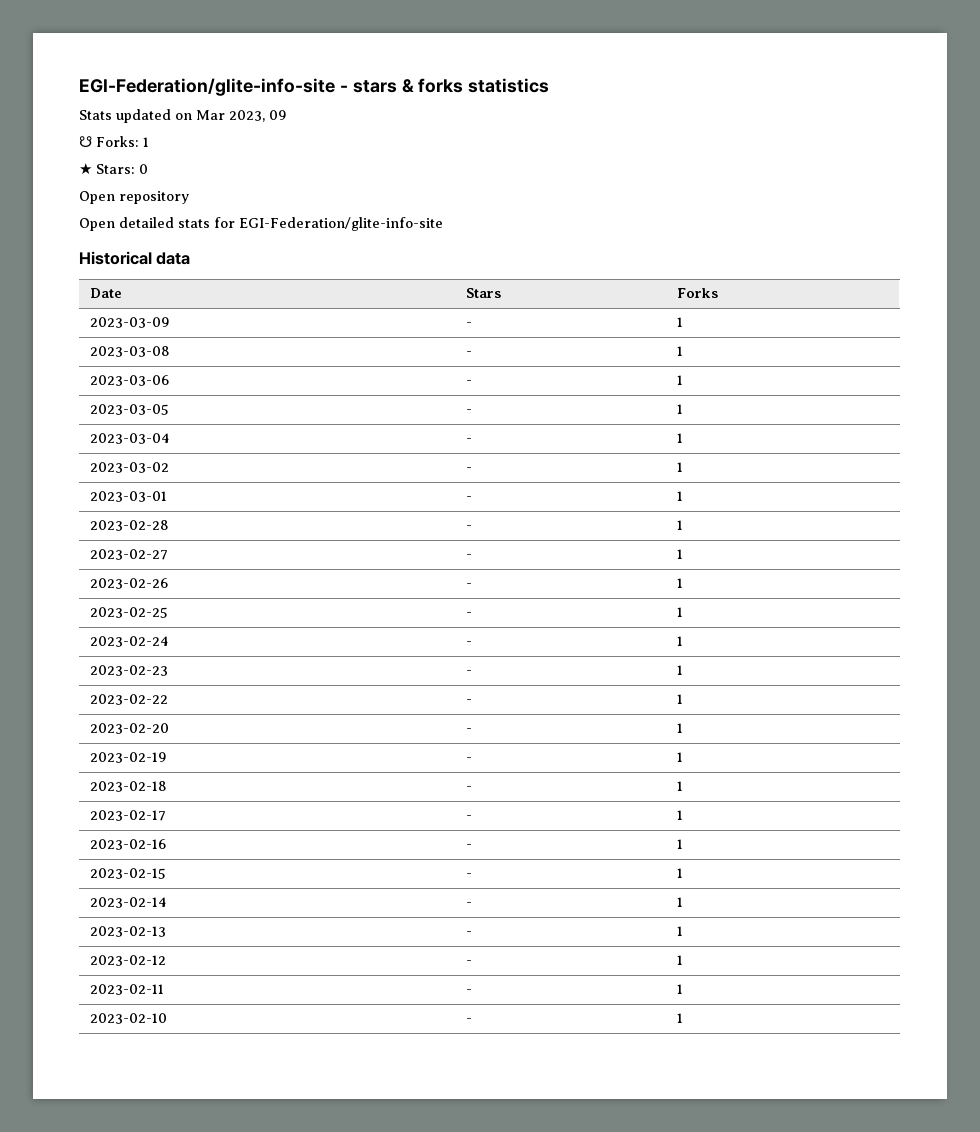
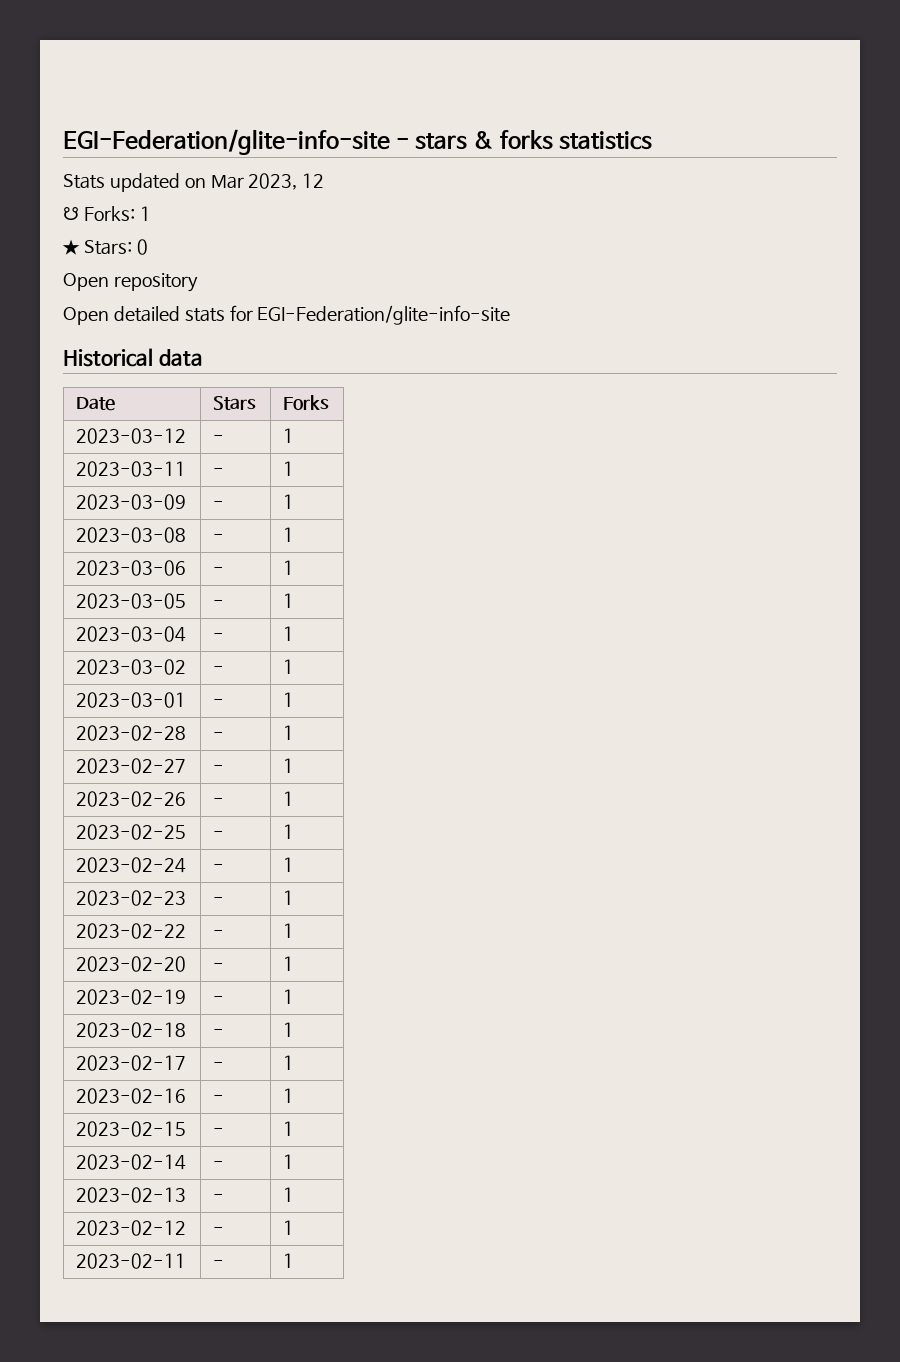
- Stats updated on Mar 2023, 09
+ Stats updated on Mar 2023, 12
+ 2023-03-12 | - | 1
+ 2023-03-11 | - | 1
- 2023-02-10 | - | 1

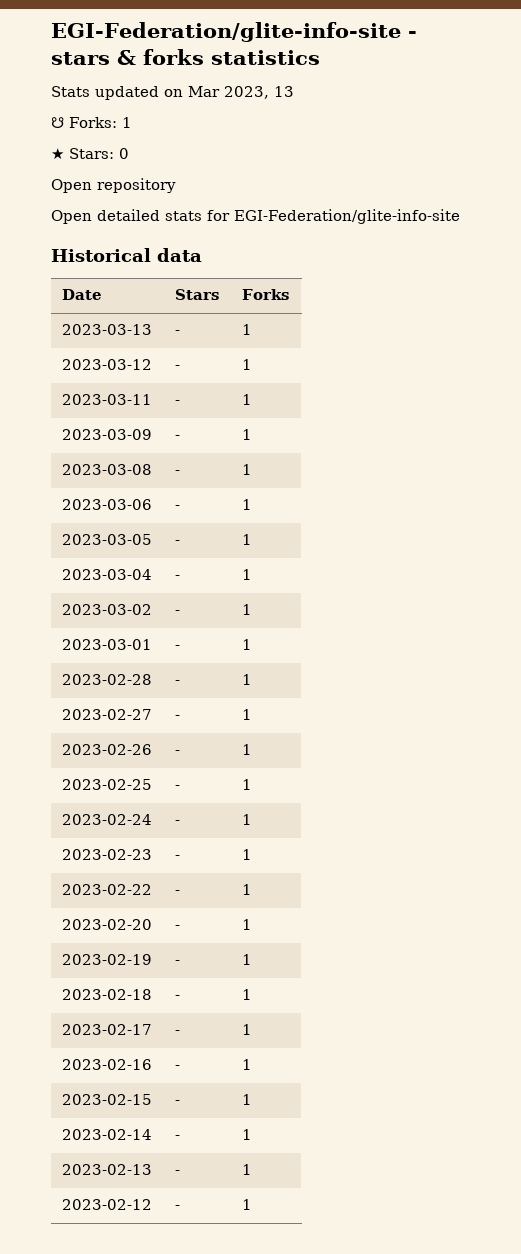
- Stats updated on Mar 2023, 12
+ Stats updated on Mar 2023, 13
+ 2023-03-13 | - | 1
- 2023-02-11 | - | 1

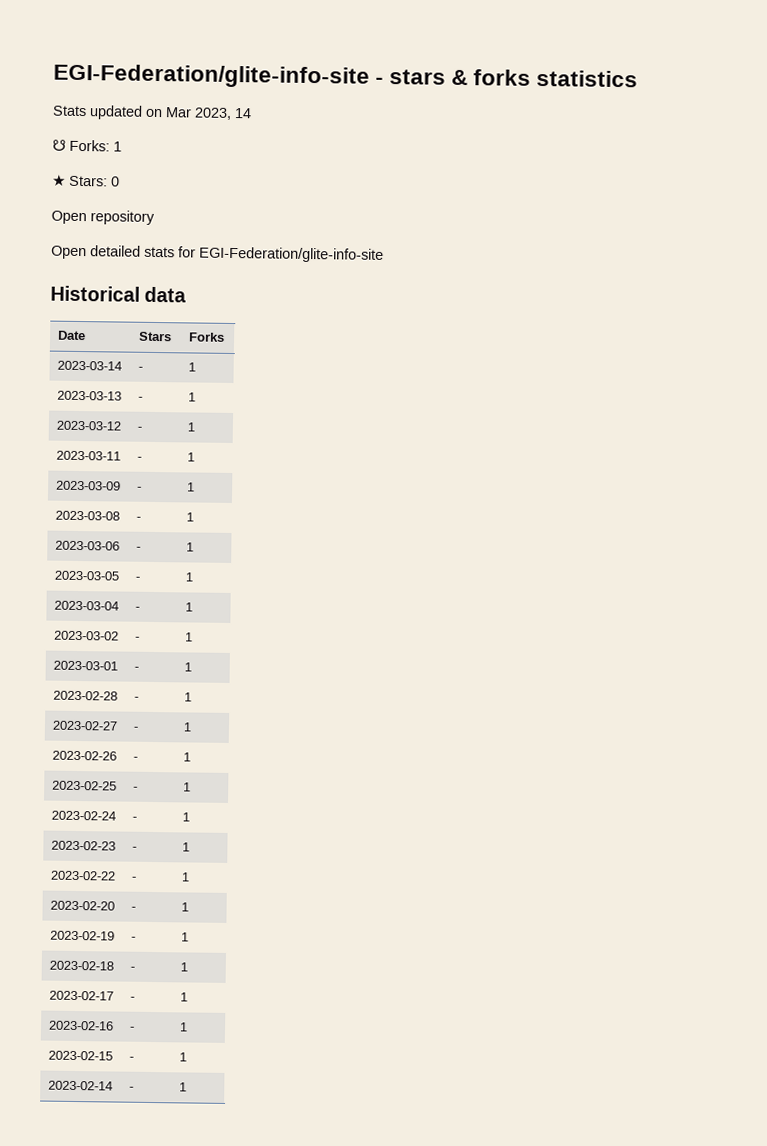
- Stats updated on Mar 2023, 13
+ Stats updated on Mar 2023, 14
+ 2023-03-14 | - | 1
- 2023-02-13 | - | 1
- 2023-02-12 | - | 1

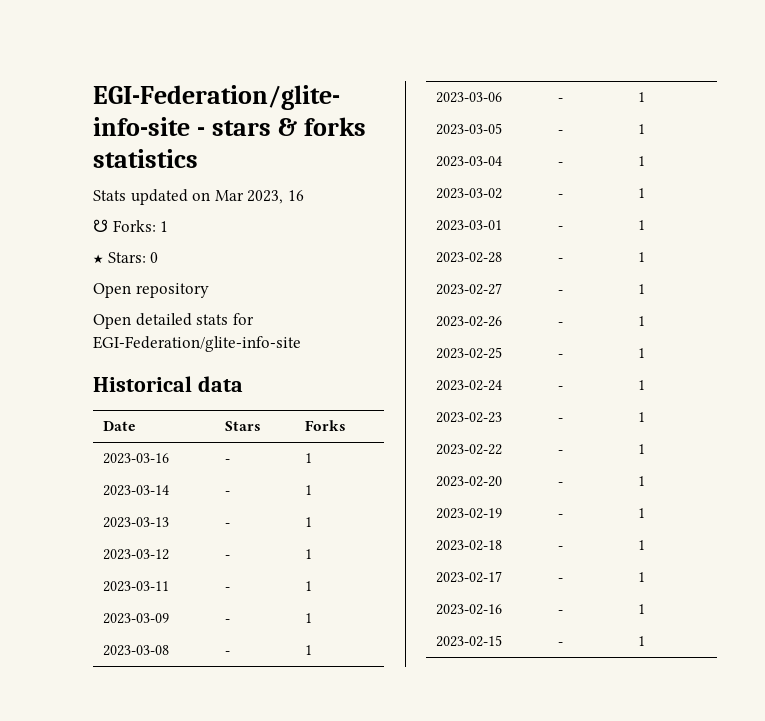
- Stats updated on Mar 2023, 14
+ Stats updated on Mar 2023, 16
+ 2023-03-16 | - | 1
- 2023-02-14 | - | 1

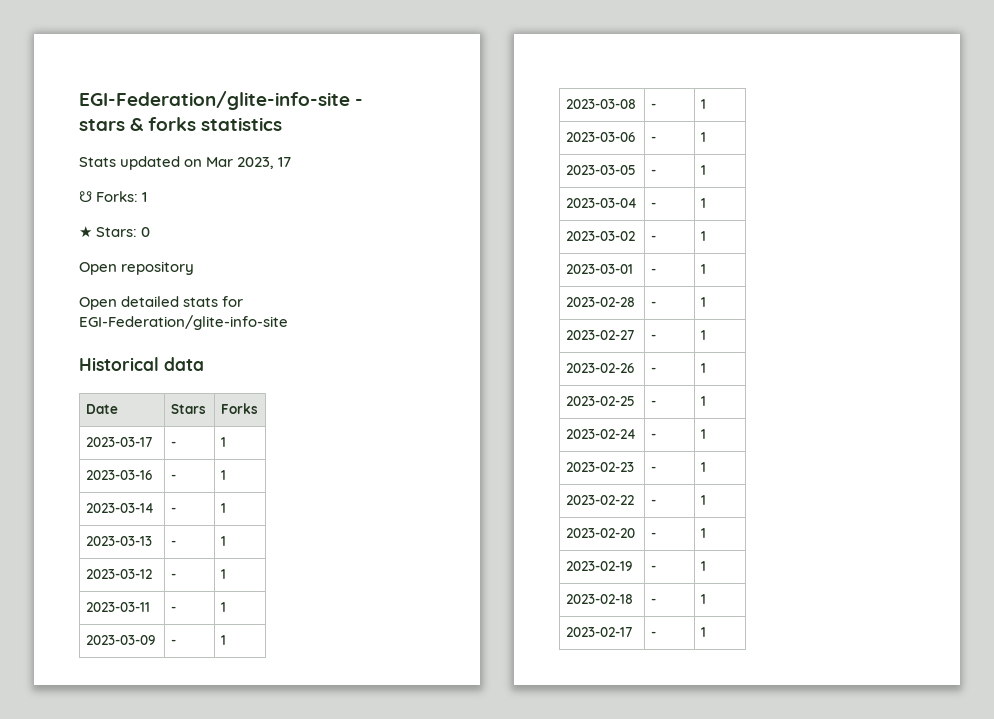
- Stats updated on Mar 2023, 16
+ Stats updated on Mar 2023, 17
+ 2023-03-17 | - | 1
- 2023-02-16 | - | 1
- 2023-02-15 | - | 1

